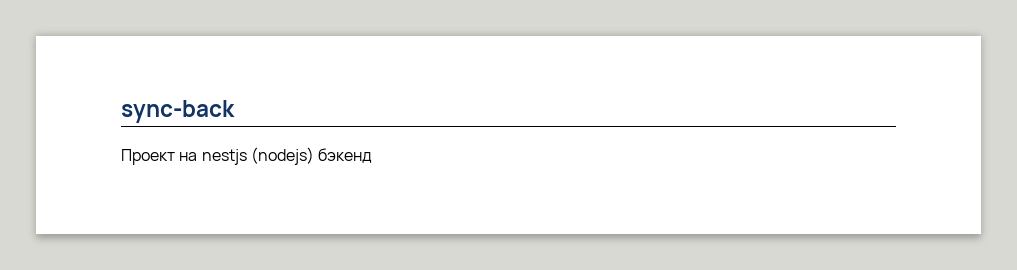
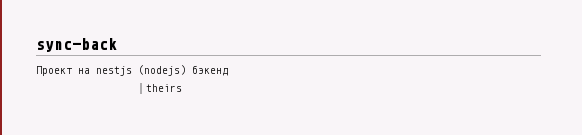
+ theirs

